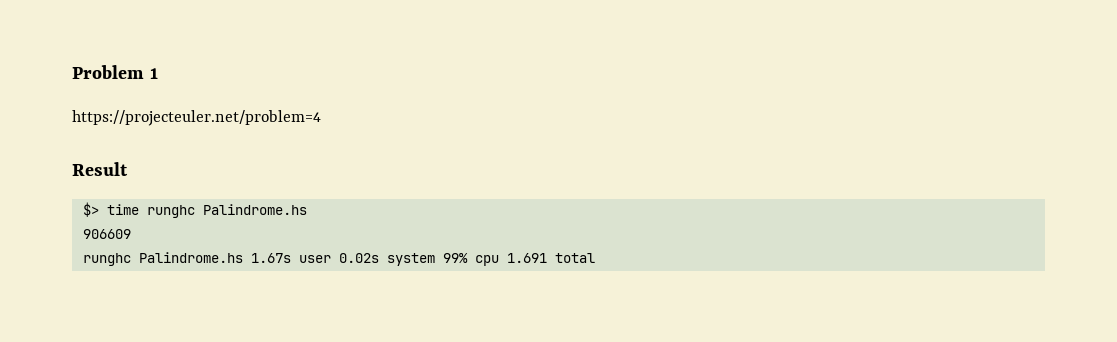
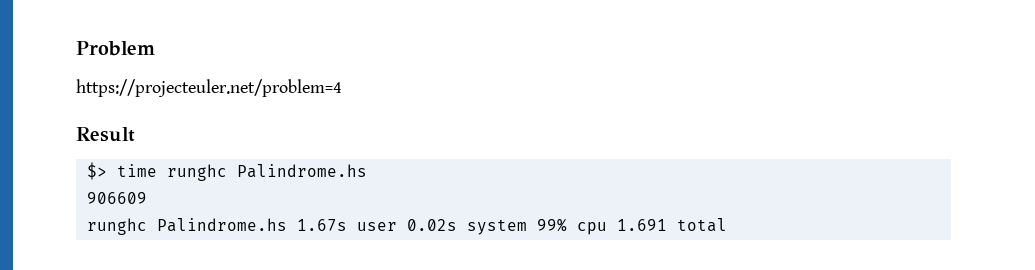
- Problem 1
+ Problem

